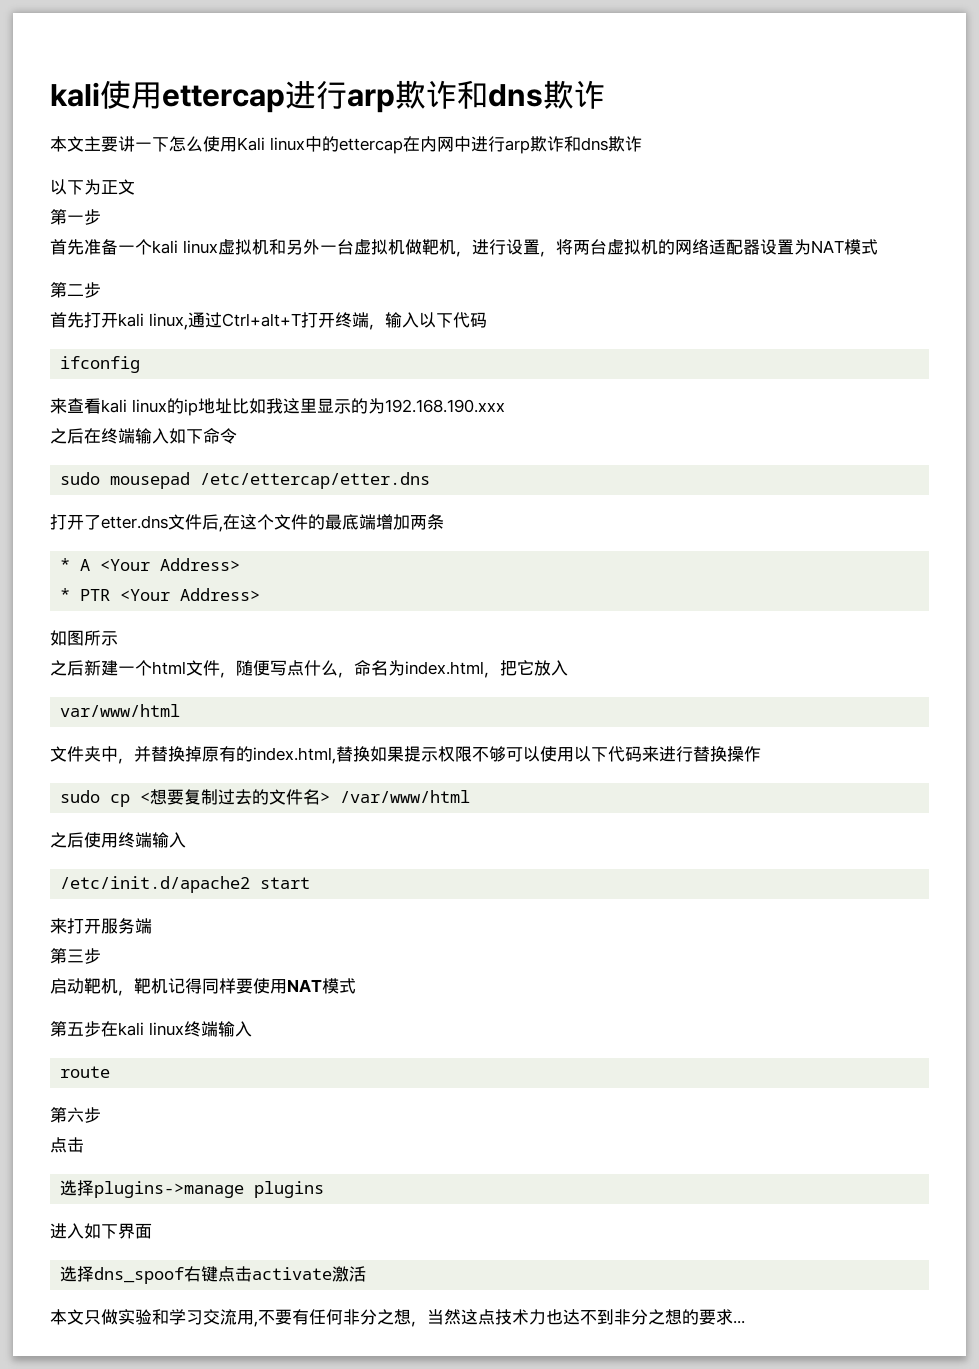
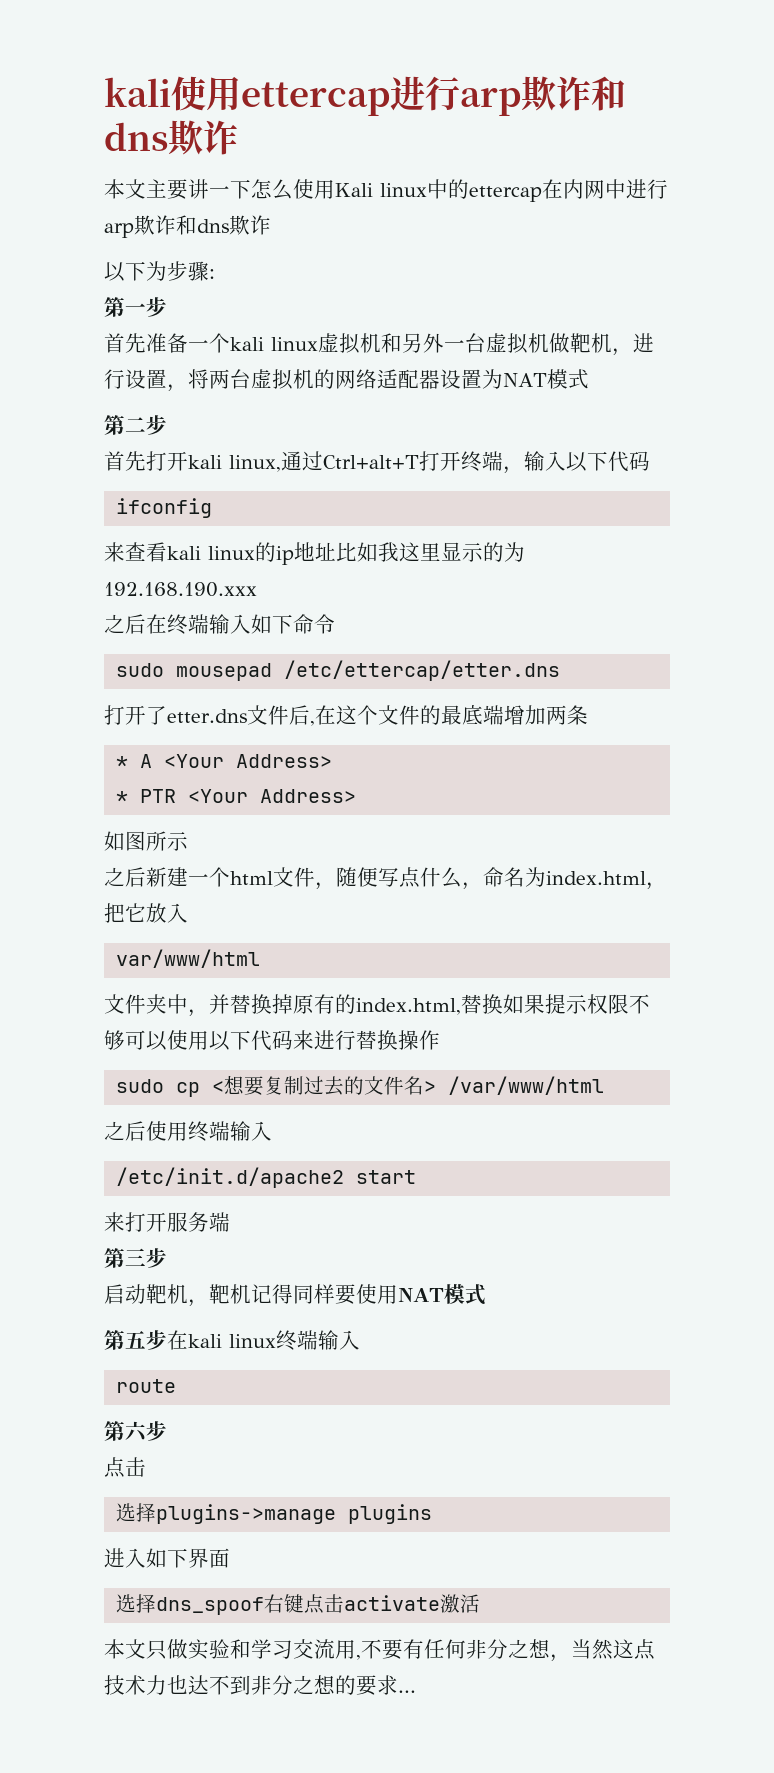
- 以下为正文
+ 以下为步骤:

